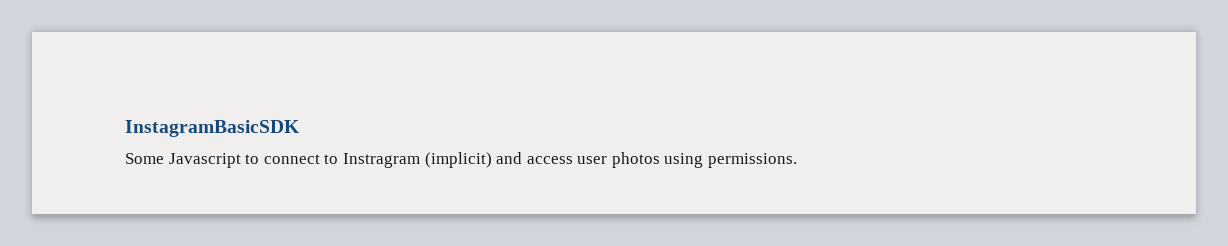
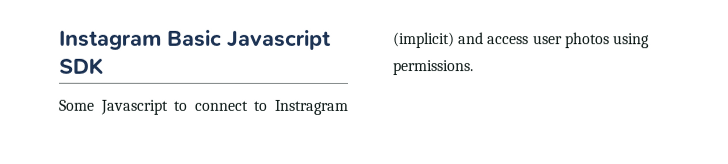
- InstagramBasicSDK
+ Instagram Basic Javascript SDK

